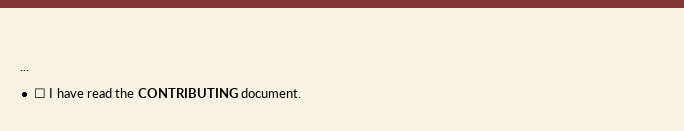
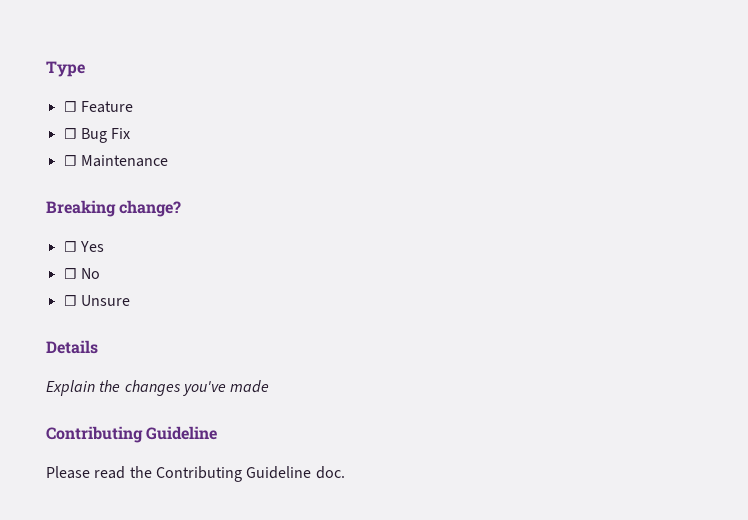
- ...
- ☐ I have read the CONTRIBUTING document.
+ Type
+ ☐ Feature
+ ☐ Bug Fix
+ ☐ Maintenance
+ Breaking change?
+ ☐ Yes
+ ☐ No
+ ☐ Unsure
+ Details
+ Explain the changes you've made
+ Contributing Guideline
+ Please read the Contributing Guideline doc.

